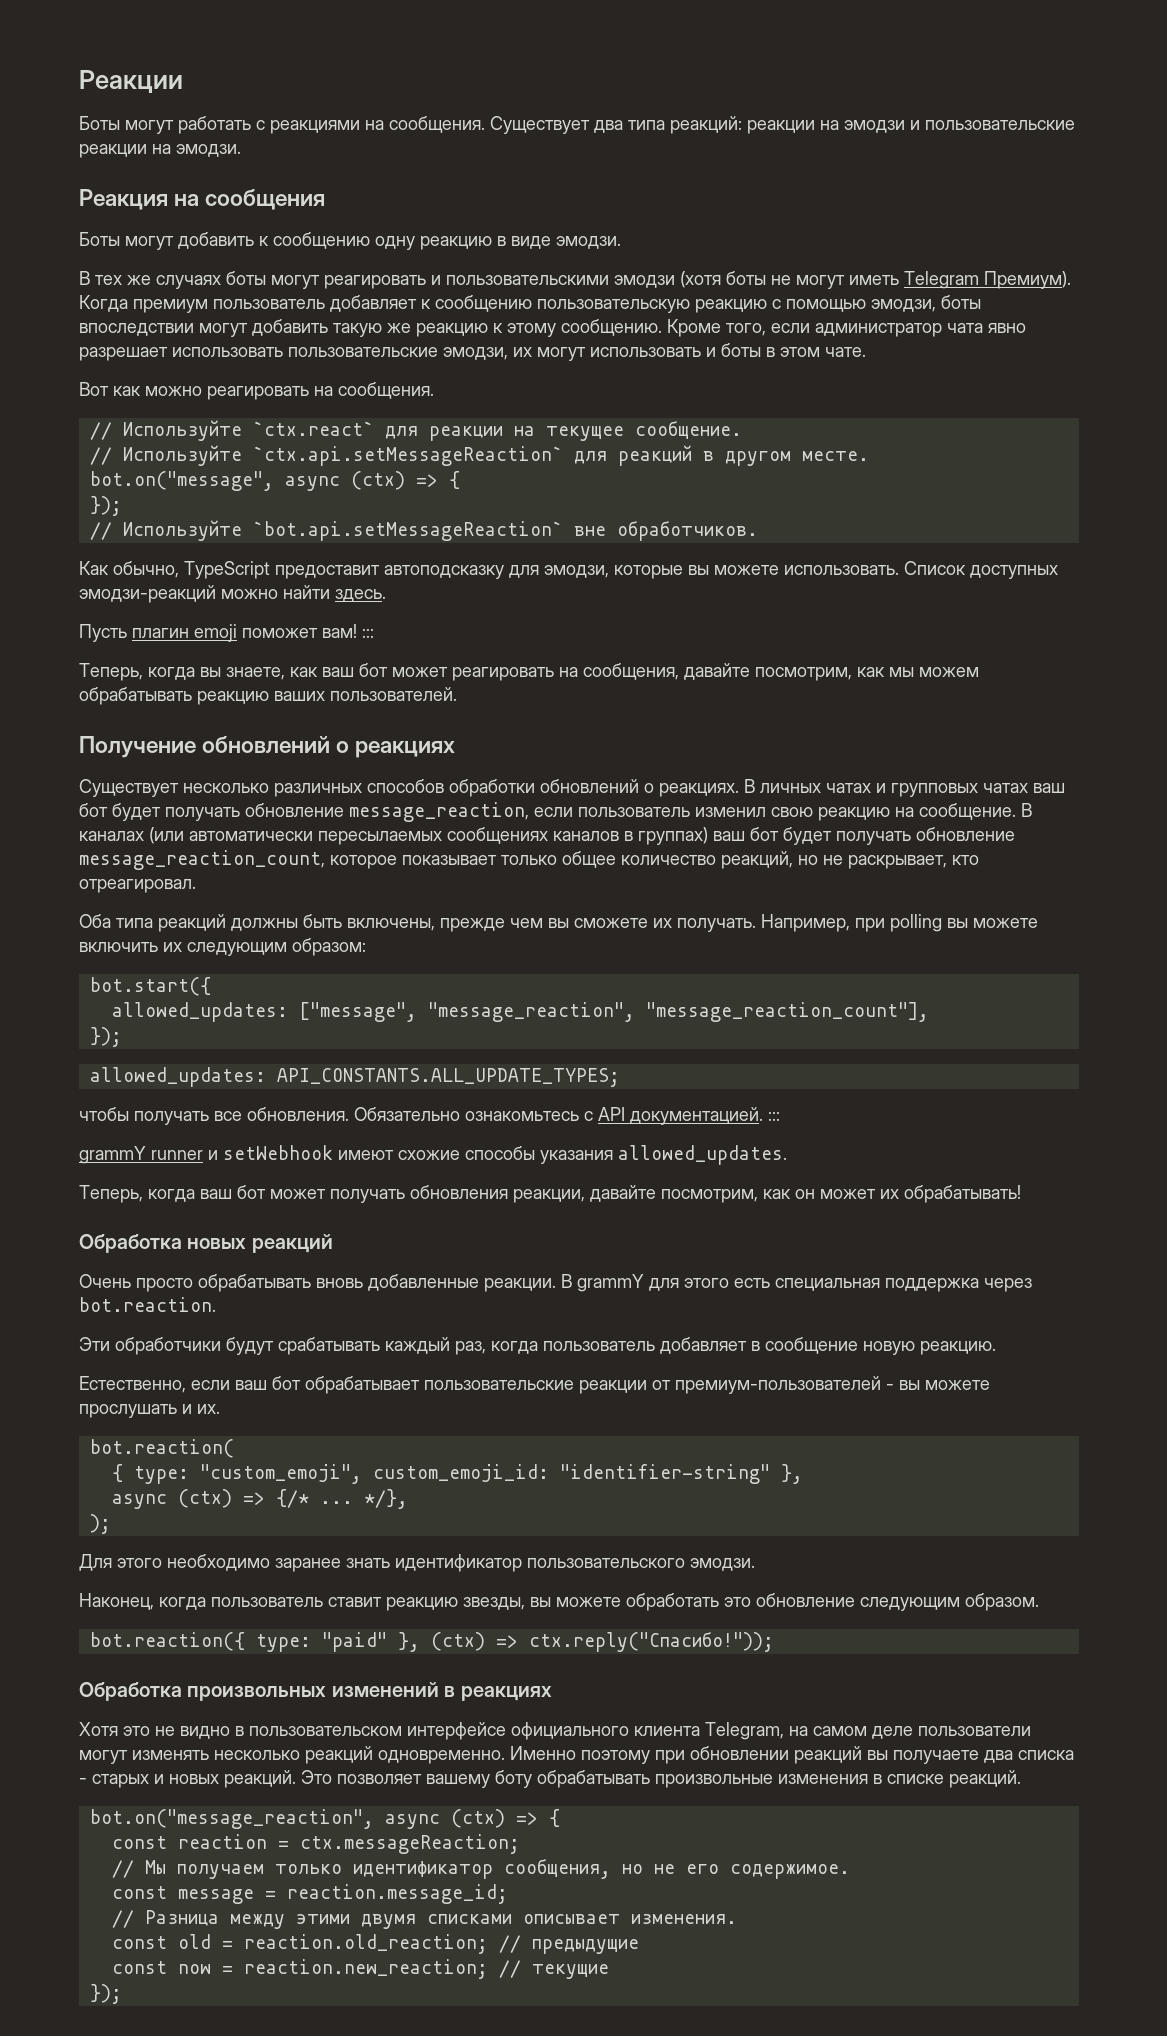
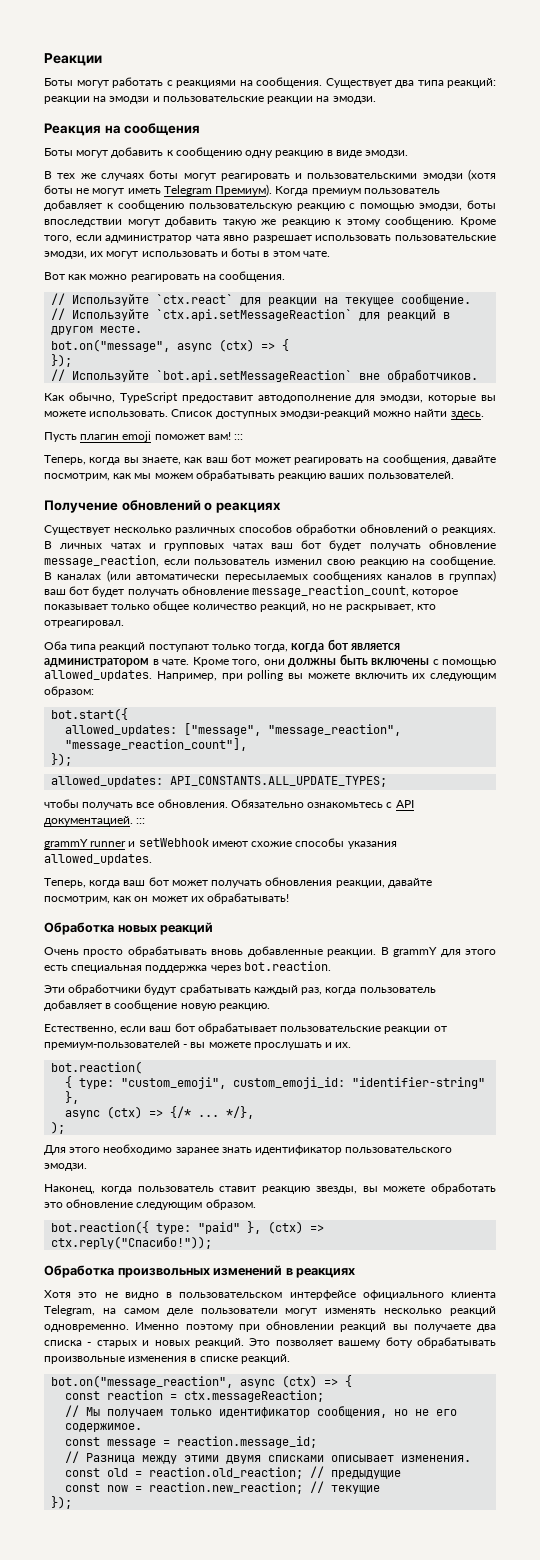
- Как обычно, TypeScript предоставит автоподсказку для эмодзи, которые вы можете использовать.
+ Как обычно, TypeScript предоставит автодополнение для эмодзи, которые вы можете использовать.
- Оба типа реакций должны быть включены, прежде чем вы сможете их получать.
+ Оба типа реакций поступают только тогда, когда бот является администратором в чате. Кроме того, они должны быть включены с помощью allowed_updates.

